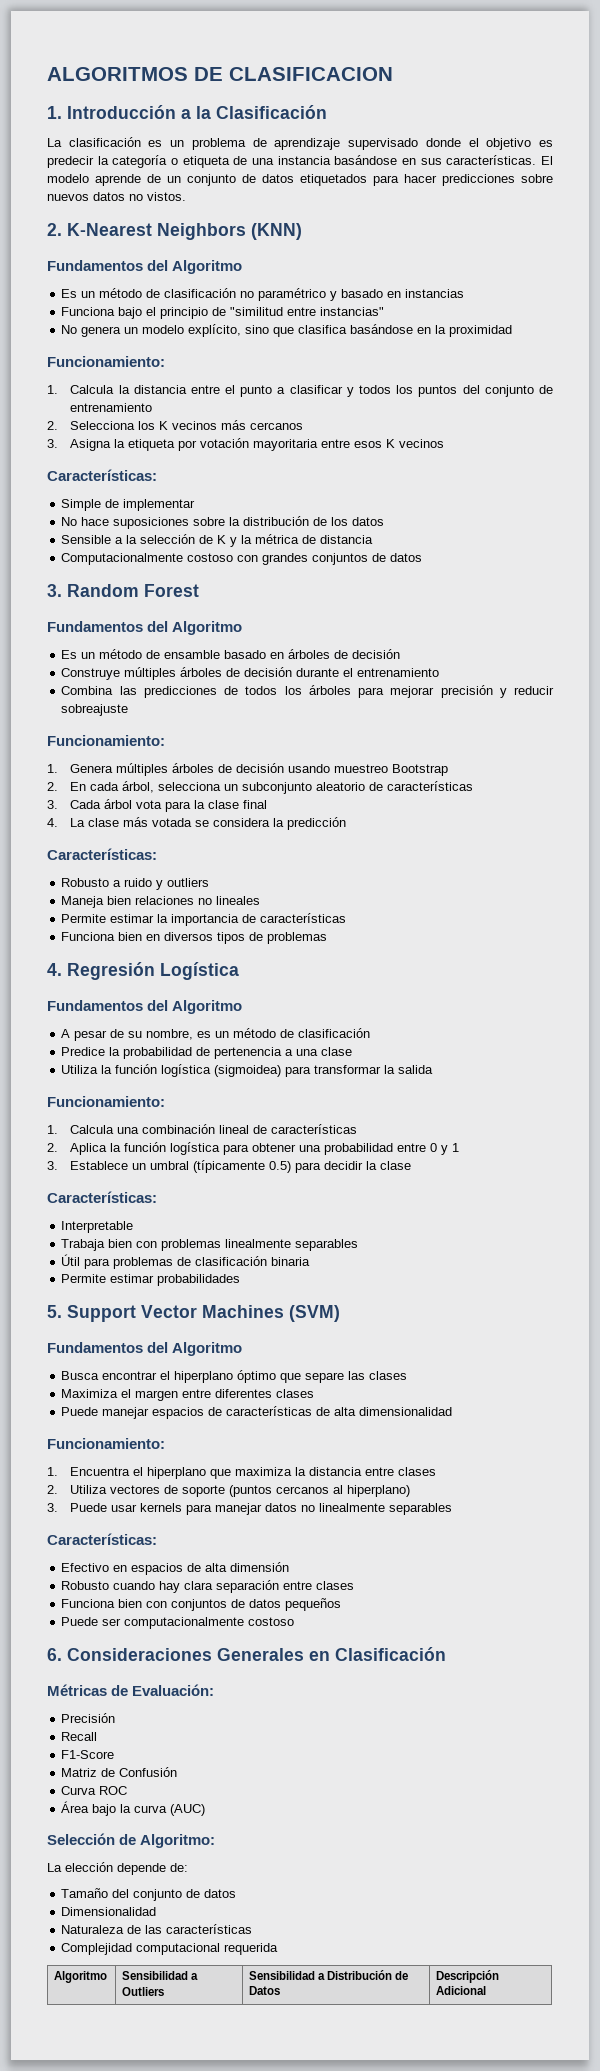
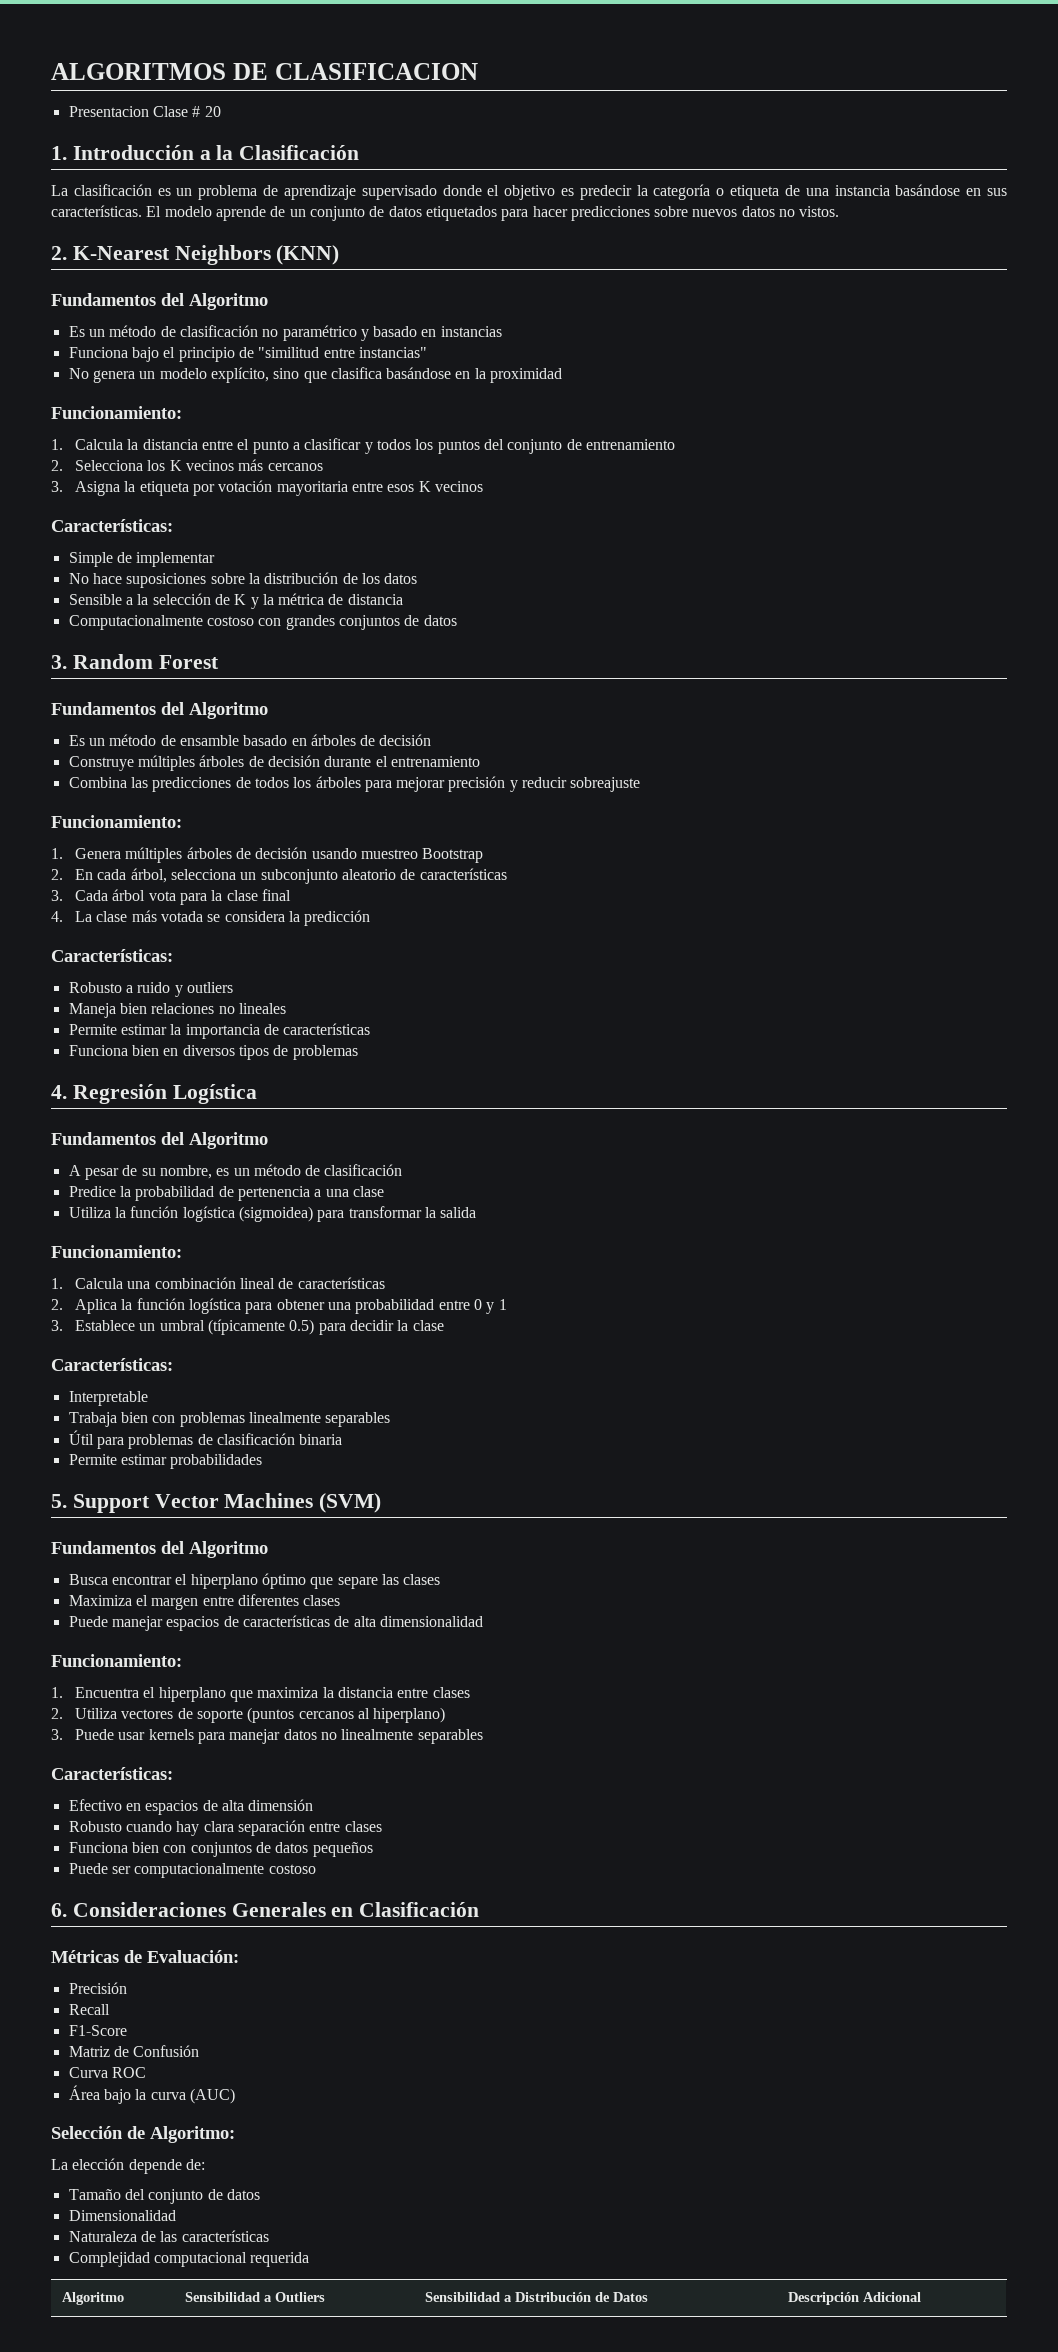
+ Presentacion Clase # 20

